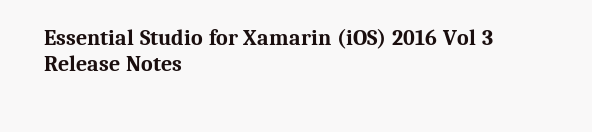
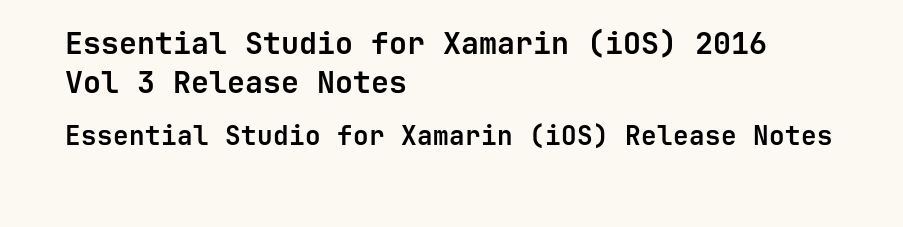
+ Essential Studio for Xamarin (iOS) Release Notes

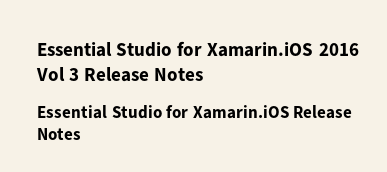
- Essential Studio for Xamarin (iOS) 2016 Vol 3 Release Notes
+ Essential Studio for Xamarin.iOS 2016 Vol 3 Release Notes
- Essential Studio for Xamarin (iOS) Release Notes
+ Essential Studio for Xamarin.iOS Release Notes

